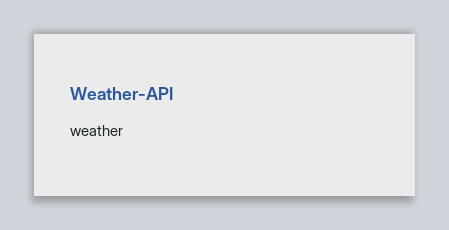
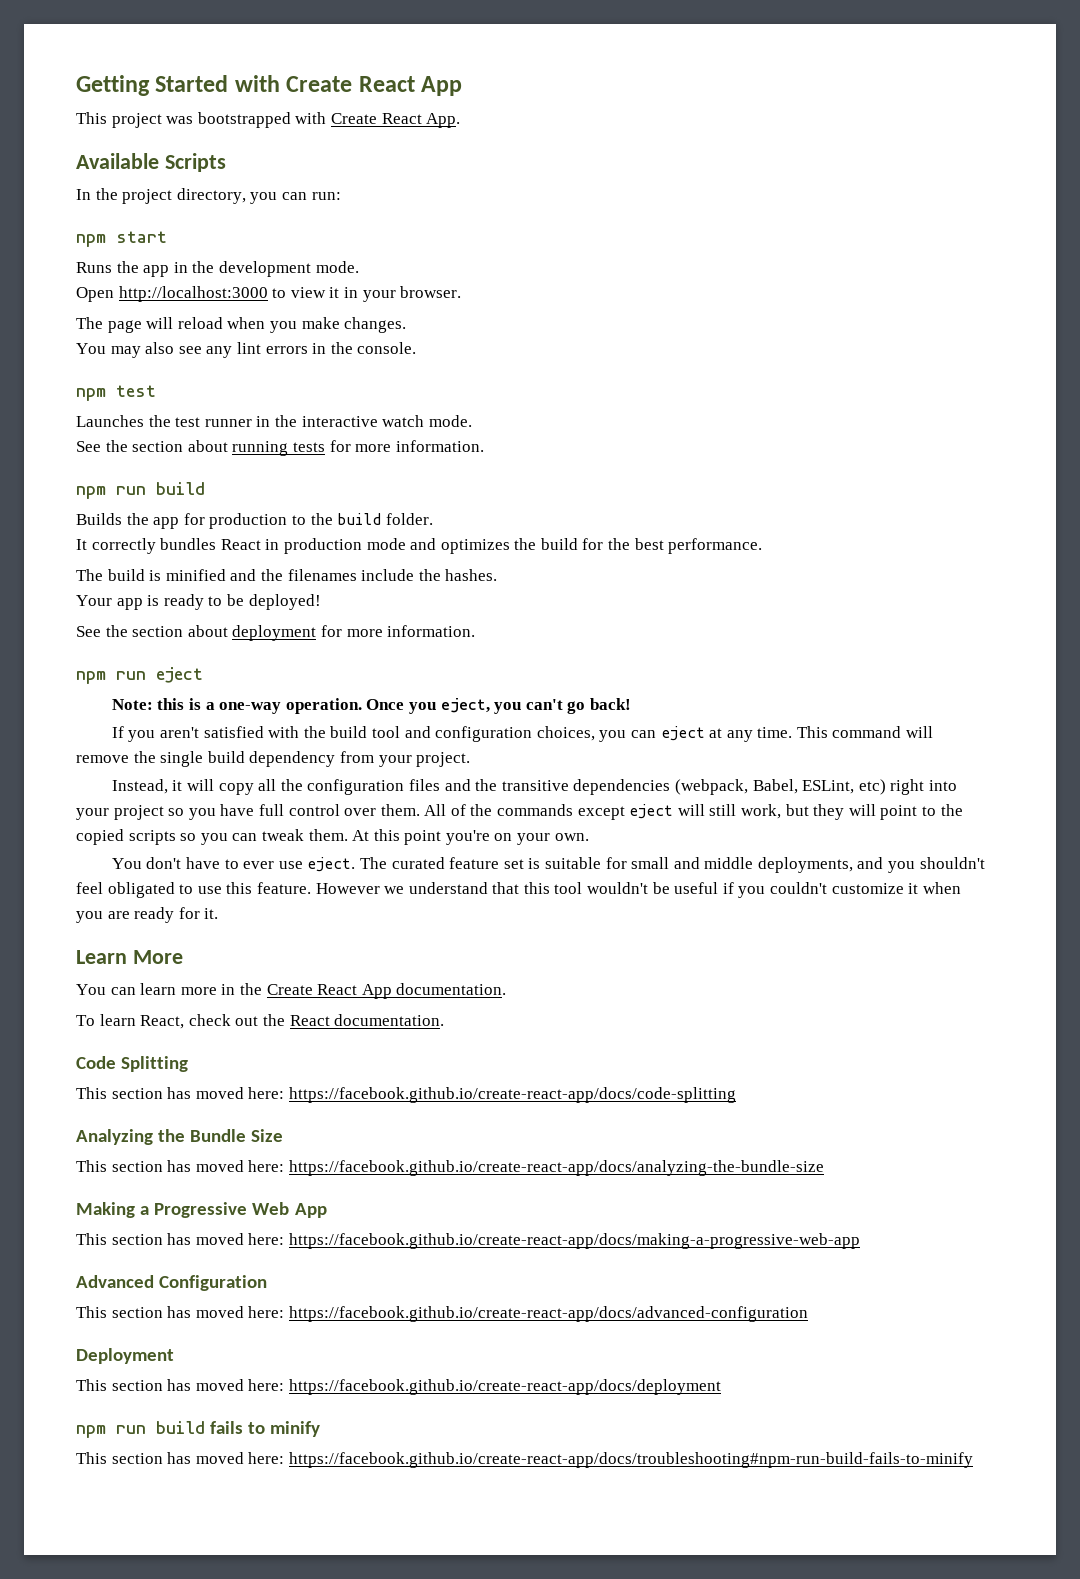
- Weather-API
- weather
+ Getting Started with Create React App
+ This project was bootstrapped with Create React App.
+ Available Scripts
+ In the project directory, you can run:
+ npm start
+ Runs the app in the development mode.
+ Open http://localhost:3000 to view it in your browser.
+ The page will reload when you make changes.
+ You may also see any lint errors in the console.
+ npm test
+ Launches the test runner in the interactive watch mode.
+ See the section about running tests for more information.
+ npm run build
+ Builds the app for production to the build folder.
+ It correctly bundles React in production mode and optimizes the build for the best performance.
+ The build is minified and the filenames include the hashes.
+ Your app is ready to be deployed!
+ See the section about deployment for more information.
+ npm run eject
+ Note: this is a one-way operation. Once you eject, you can't go back!
+ If you aren't satisfied with the build tool and configuration choices, you can eject at any time. This command will remove the single build dependency from your project.
+ Instead, it will copy all the configuration files and the transitive dependencies (webpack, Babel, ESLint, etc) right into your project so you have full control over them. All of the commands except eject will still work, but they will point to the copied scripts so you can tweak them. At this point you're on your own.
+ You don't have to ever use eject. The curated feature set is suitable for small and middle deployments, and you shouldn't feel obligated to use this feature. However we understand that this tool wouldn't be useful if you couldn't customize it when you are ready for it.
+ Learn More
+ You can learn more in the Create React App documentation.
+ To learn React, check out the React documentation.
+ Code Splitting
+ This section has moved here: https://facebook.github.io/create-react-app/docs/code-splitting
+ Analyzing the Bundle Size
+ This section has moved here: https://facebook.github.io/create-react-app/docs/analyzing-the-bundle-size
+ Making a Progressive Web App
+ This section has moved here: https://facebook.github.io/create-react-app/docs/making-a-progressive-web-app
+ Advanced Configuration
+ This section has moved here: https://facebook.github.io/create-react-app/docs/advanced-configuration
+ Deployment
+ This section has moved here: https://facebook.github.io/create-react-app/docs/deployment
+ npm run build fails to minify
+ This section has moved here: https://facebook.github.io/create-react-app/docs/troubleshooting#npm-run-build-fails-to-minify

